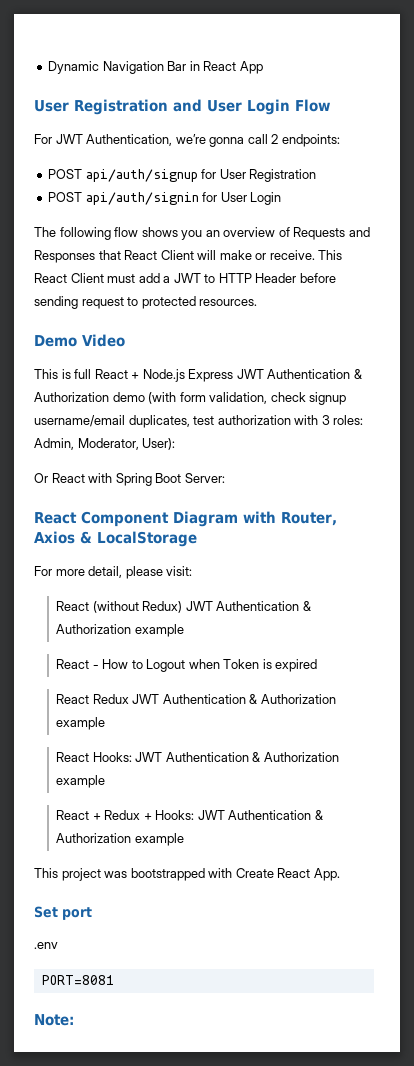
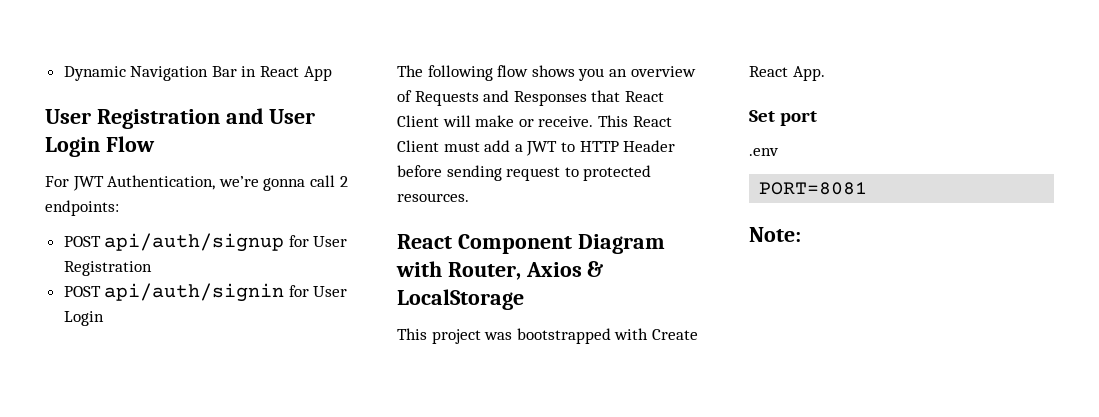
- Demo Video
- This is full React + Node.js Express JWT Authentication & Authorization demo (with form validation, check signup username/email duplicates, test authorization with 3 roles: Admin, Moderator, User):
- Or React with Spring Boot Server:
- For more detail, please visit:
- React (without Redux) JWT Authentication & Authorization example
- React - How to Logout when Token is expired
- React Redux JWT Authentication & Authorization example
- React Hooks: JWT Authentication & Authorization example
- React + Redux + Hooks: JWT Authentication & Authorization example

